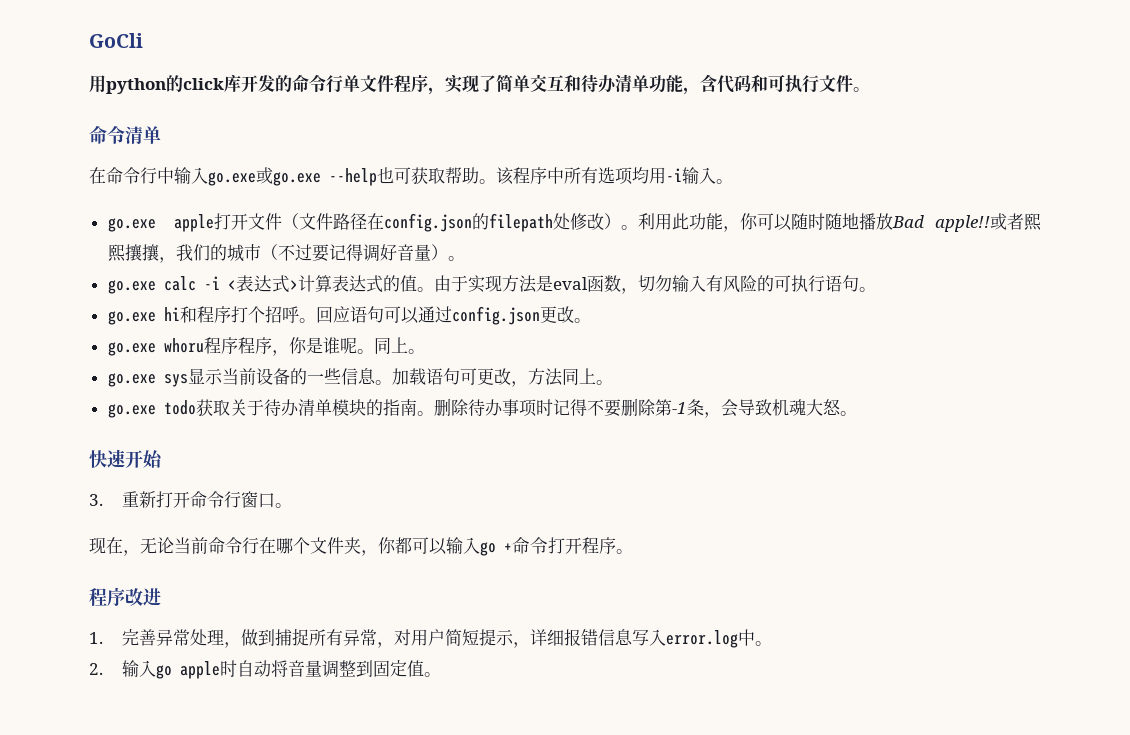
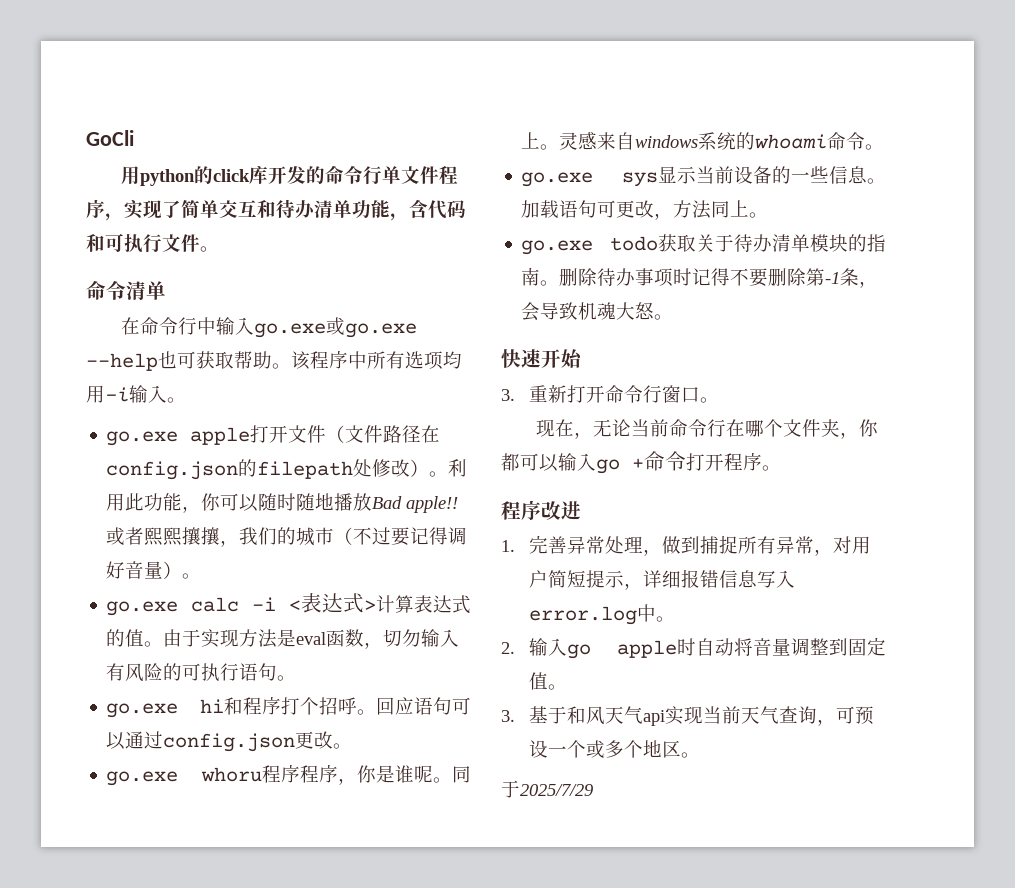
+ 灵感来自windows系统的whoami命令。
+ 3.基于和风天气api实现当前天气查询，可预设一个或多个地区。
+ 于2025/7/29

